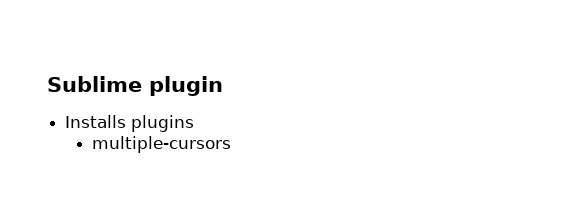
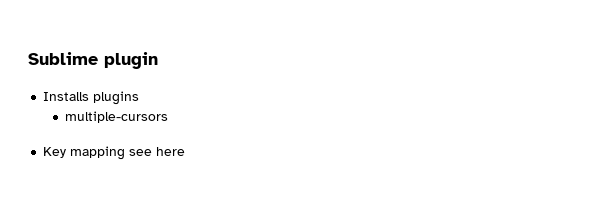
+ Key mapping see here

